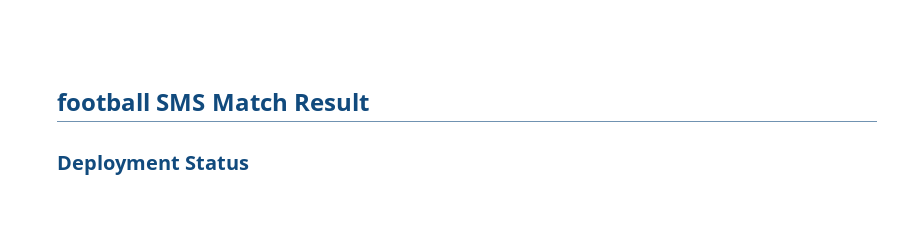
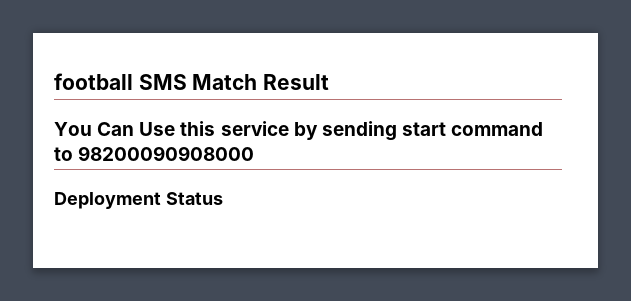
+ You Can Use this service by sending start command to 98200090908000

